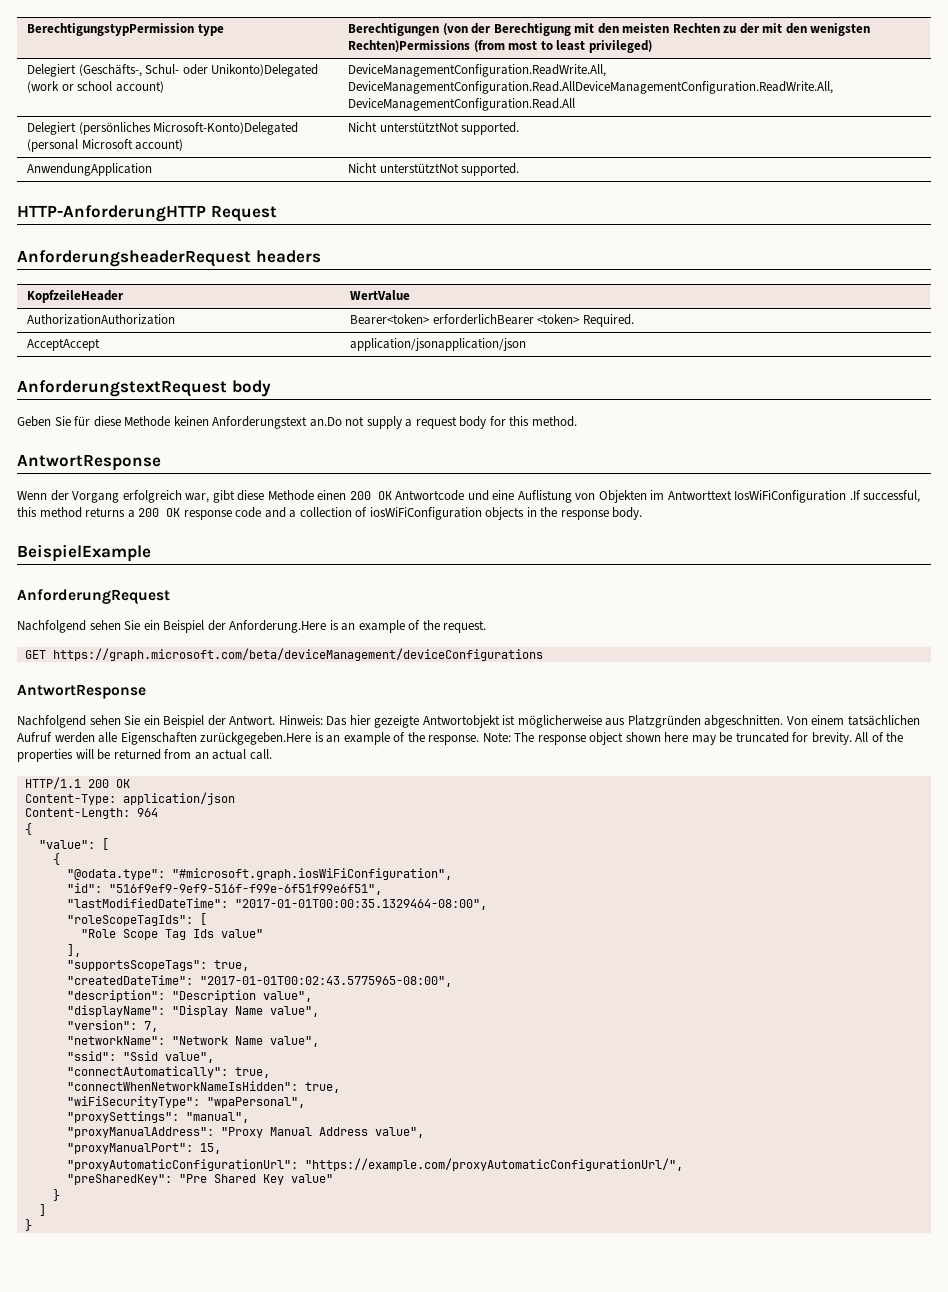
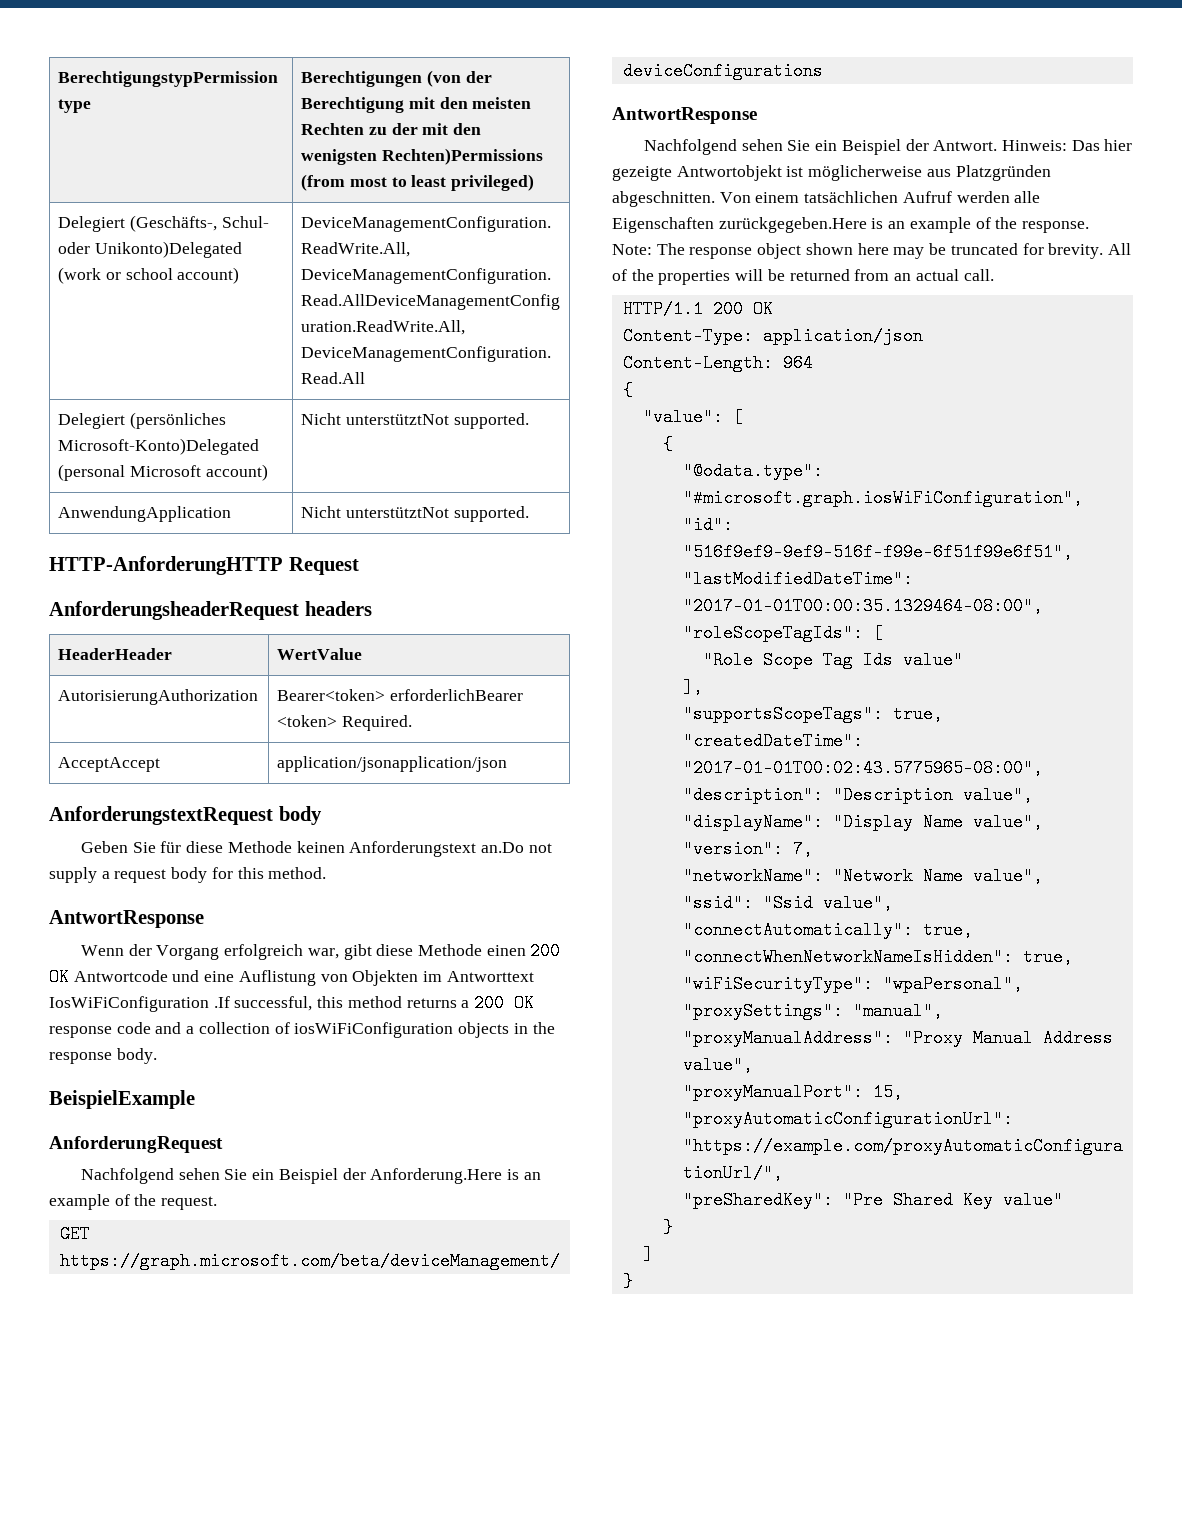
- KopfzeileHeader | WertValue
+ HeaderHeader | WertValue
- AuthorizationAuthorization | Bearer<token> erforderlichBearer <token> Required.
+ AutorisierungAuthorization | Bearer<token> erforderlichBearer <token> Required.

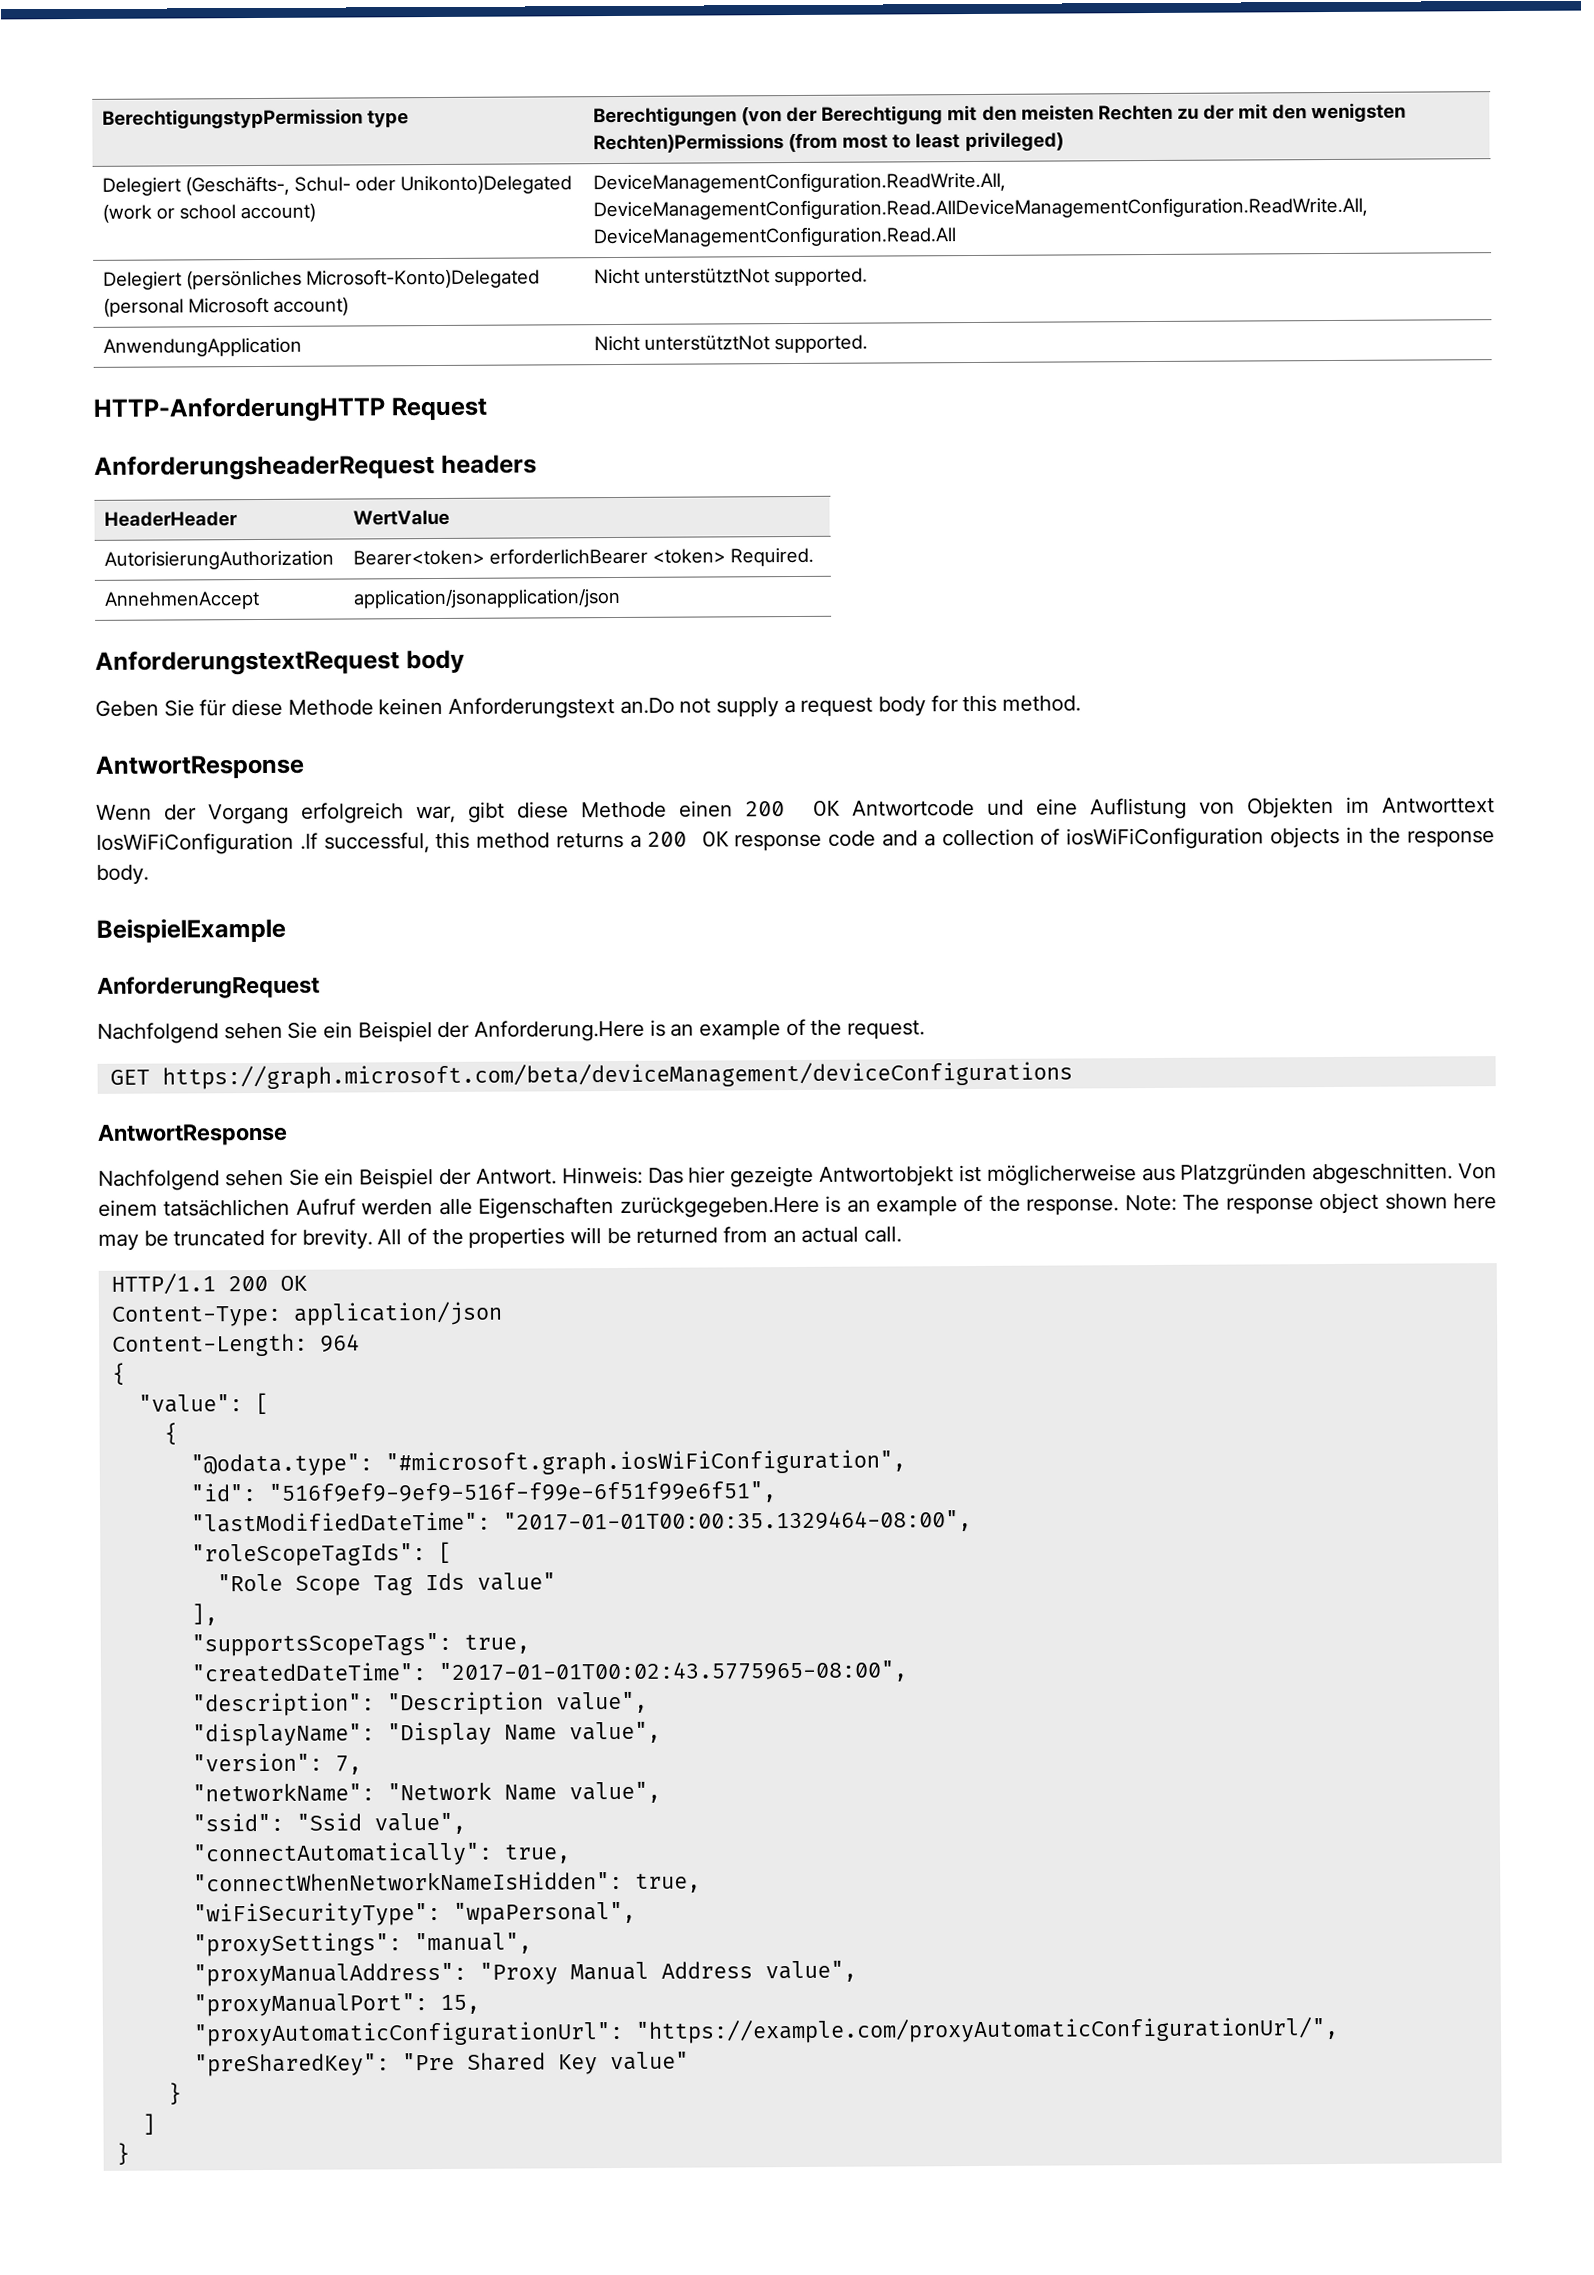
- AcceptAccept | application/jsonapplication/json
+ AnnehmenAccept | application/jsonapplication/json

